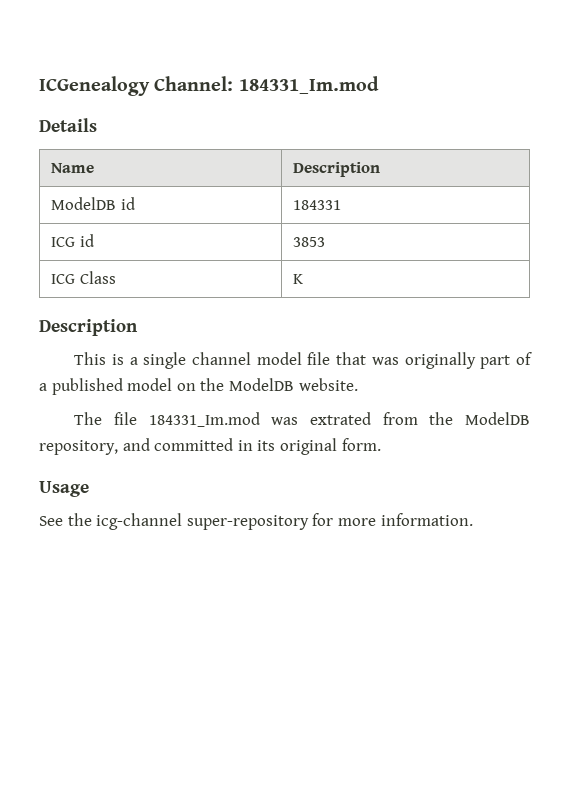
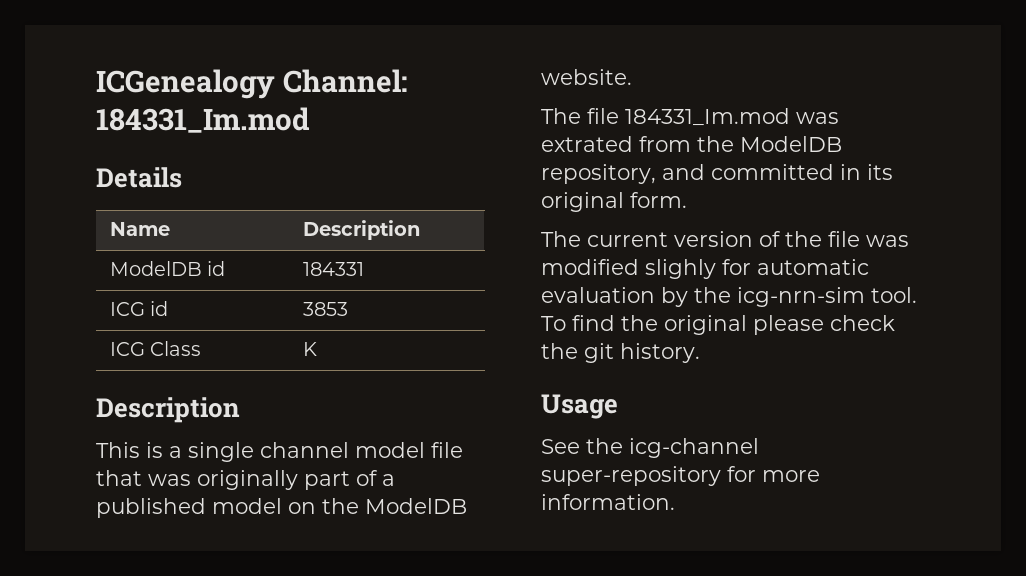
+ The current version of the file was modified slighly for automatic evaluation by the icg-nrn-sim tool. To find the original please check the git history.

